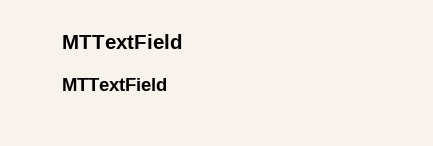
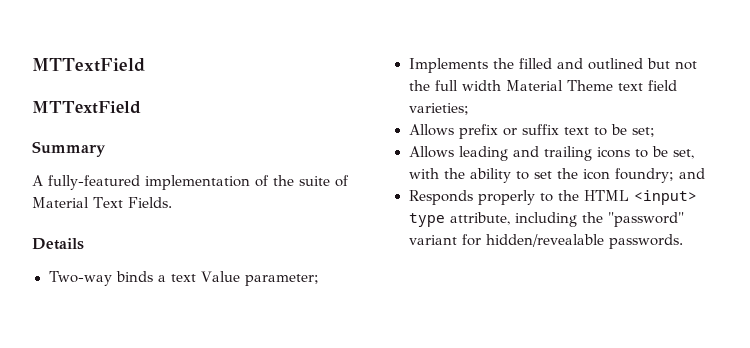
+ Summary
+ A fully-featured implementation of the suite of Material Text Fields.
+ Details
+ Two-way binds a text Value parameter;
+ Implements the filled and outlined but not the full width Material Theme text field varieties;
+ Allows prefix or suffix text to be set;
+ Allows leading and trailing icons to be set, with the ability to set the icon foundry; and
+ Responds properly to the HTML <input> type attribute, including the "password" variant for hidden/revealable passwords.

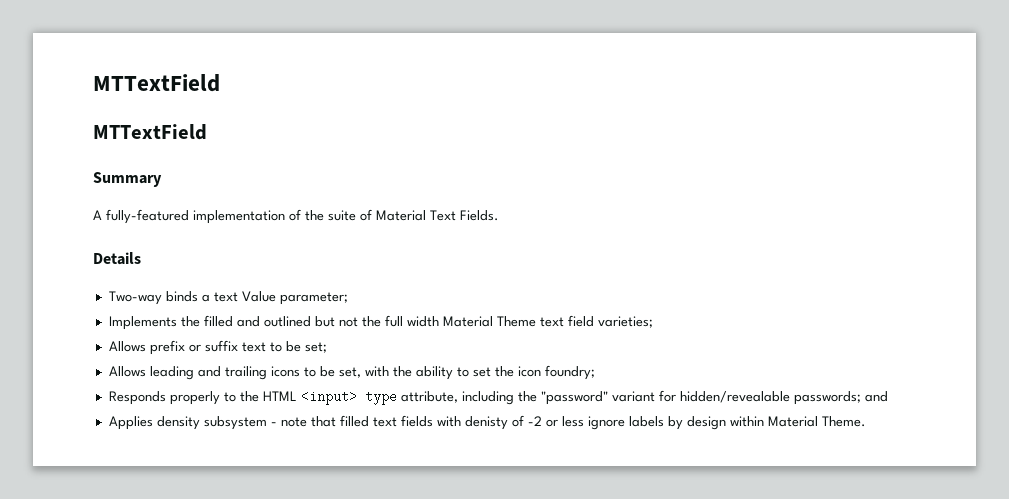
- Allows leading and trailing icons to be set, with the ability to set the icon foundry; and
+ Allows leading and trailing icons to be set, with the ability to set the icon foundry;
- Responds properly to the HTML <input> type attribute, including the "password" variant for hidden/revealable passwords.
+ Responds properly to the HTML <input> type attribute, including the "password" variant for hidden/revealable passwords; and
+ Applies density subsystem - note that filled text fields with denisty of -2 or less ignore labels by design within Material Theme.

